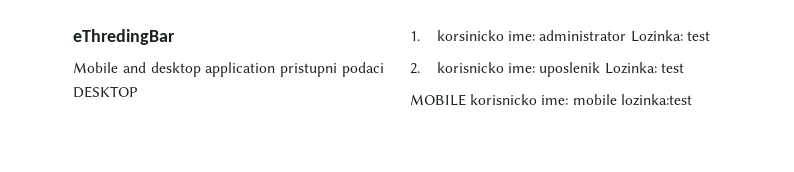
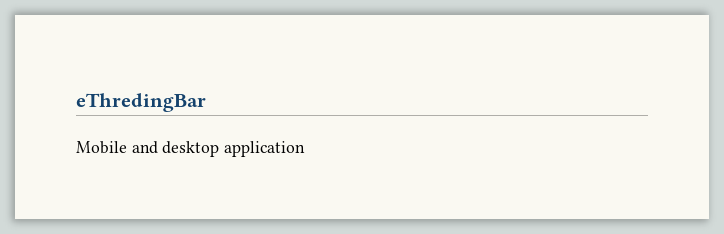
- Mobile and desktop application pristupni podaci DESKTOP
- 1. korsinicko ime: administrator Lozinka: test
- 2. korisnicko ime: uposlenik Lozinka: test
- MOBILE korisnicko ime: mobile lozinka:test
+ Mobile and desktop application

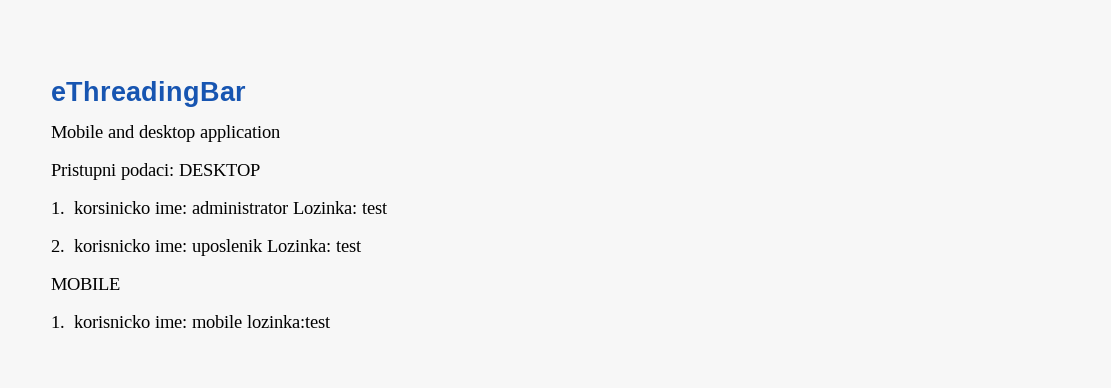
- eThredingBar
+ eThreadingBar
+ Pristupni podaci: DESKTOP
+ 1. korsinicko ime: administrator Lozinka: test
+ 2. korisnicko ime: uposlenik Lozinka: test
+ MOBILE
+ 1. korisnicko ime: mobile lozinka:test

